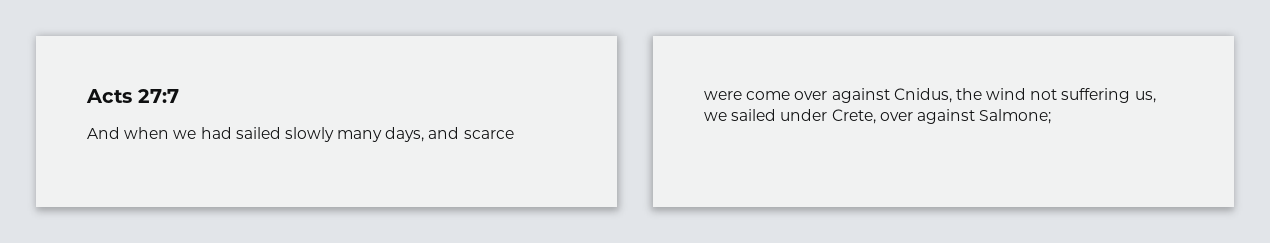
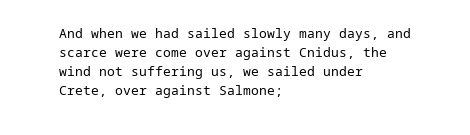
- Acts 27:7

